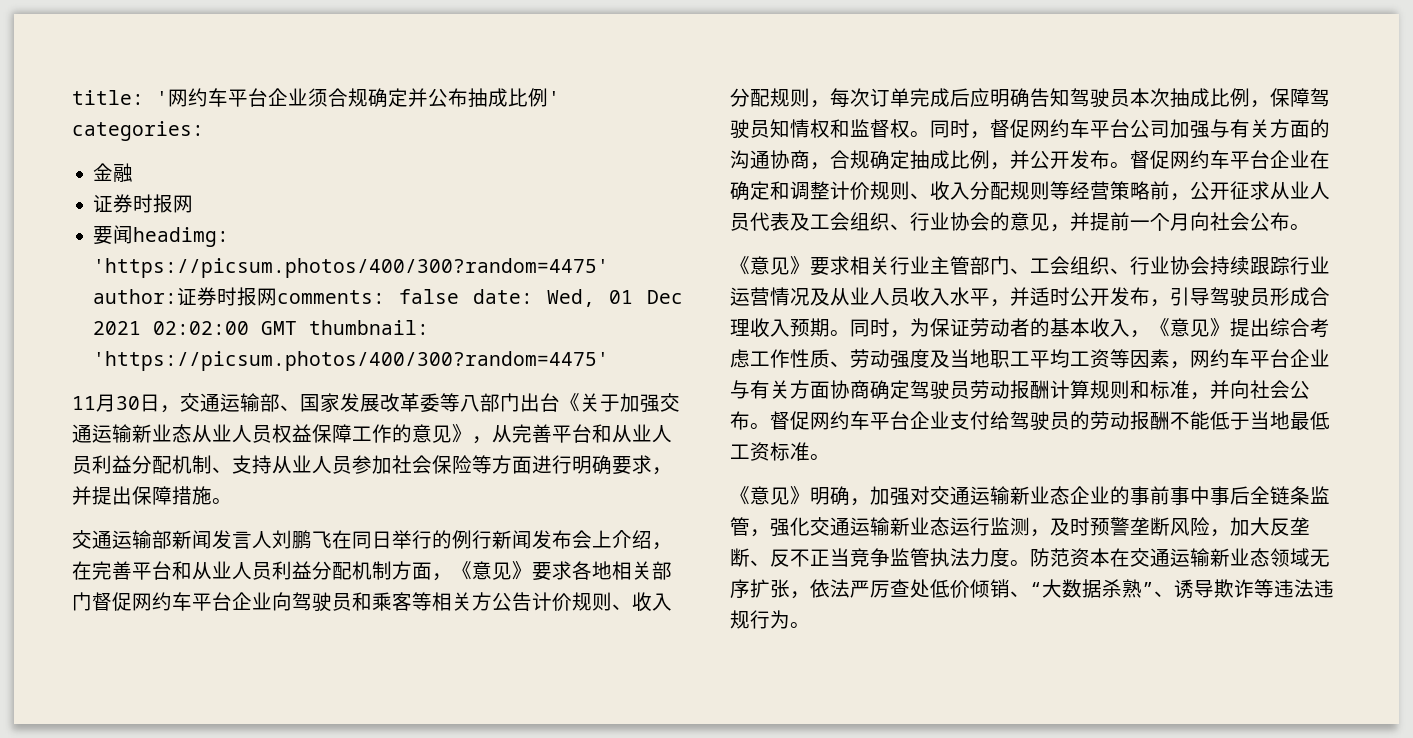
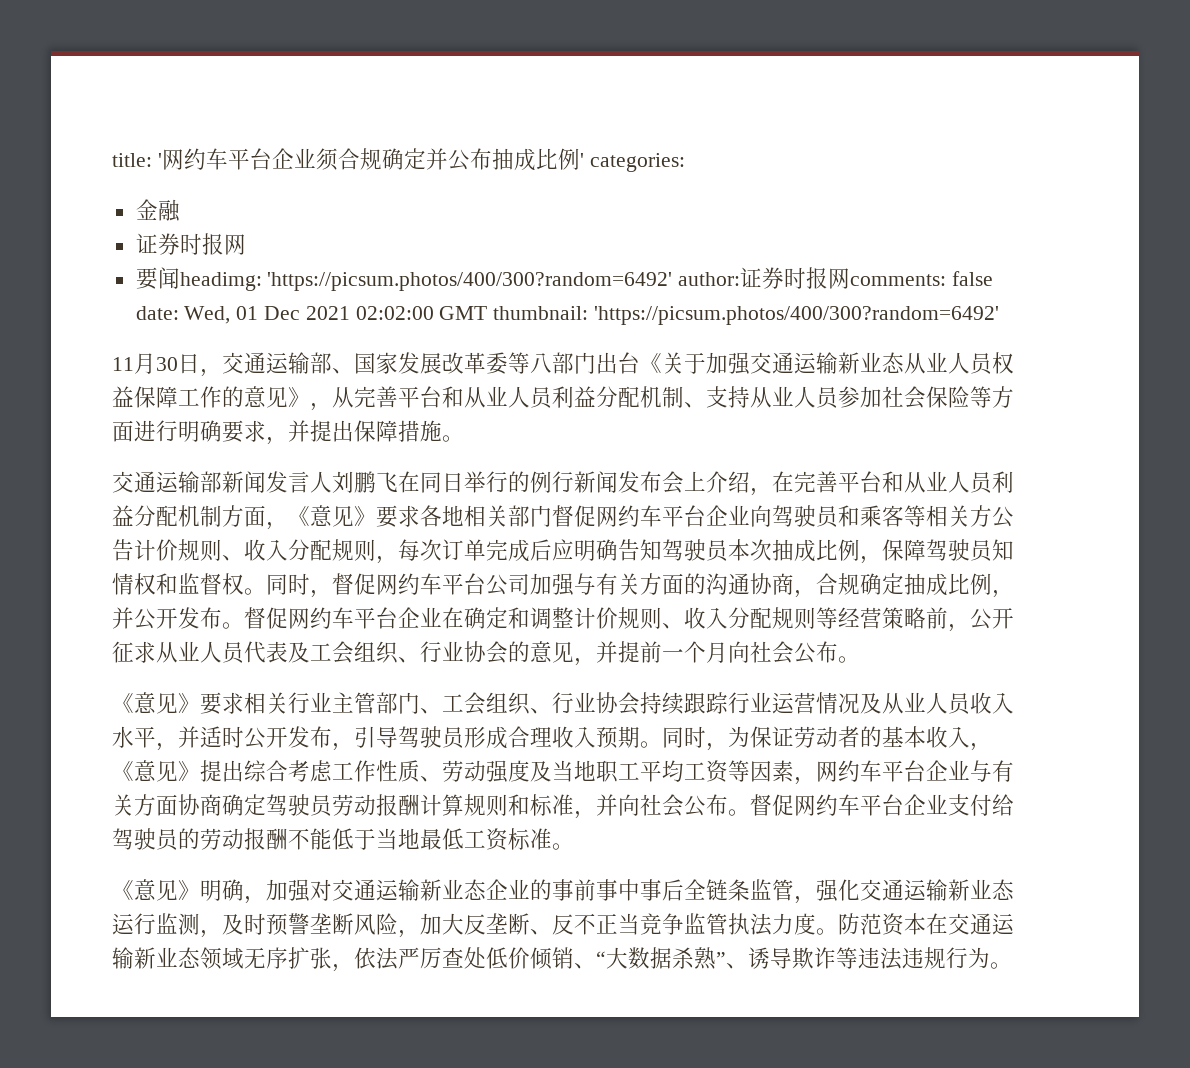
- 要闻headimg: 'https://picsum.photos/400/300?random=4475' author:证券时报网comments: false date: Wed, 01 Dec 2021 02:02:00 GMT thumbnail: 'https://picsum.photos/400/300?random=4475'
+ 要闻headimg: 'https://picsum.photos/400/300?random=6492' author:证券时报网comments: false date: Wed, 01 Dec 2021 02:02:00 GMT thumbnail: 'https://picsum.photos/400/300?random=6492'

